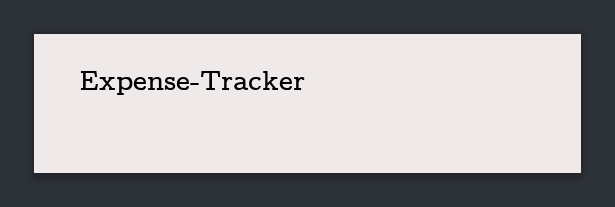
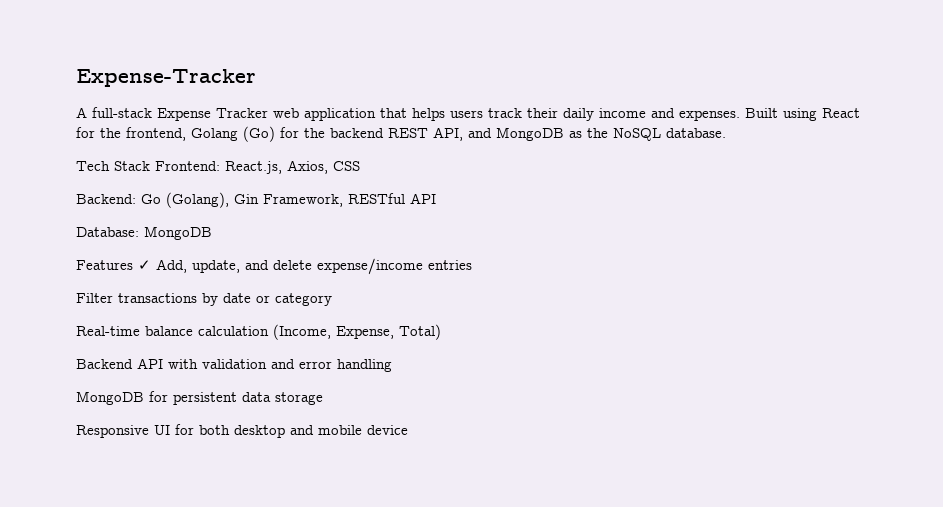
+ A full-stack Expense Tracker web application that helps users track their daily income and expenses. Built using React for the frontend, Golang (Go) for the backend REST API, and MongoDB as the NoSQL database.
+ Tech Stack Frontend: React.js, Axios, CSS
+ Backend: Go (Golang), Gin Framework, RESTful API
+ Database: MongoDB
+ Features ✓ Add, update, and delete expense/income entries
+ Filter transactions by date or category
+ Real-time balance calculation (Income, Expense, Total)
+ Backend API with validation and error handling
+ MongoDB for persistent data storage
+ Responsive UI for both desktop and mobile device

